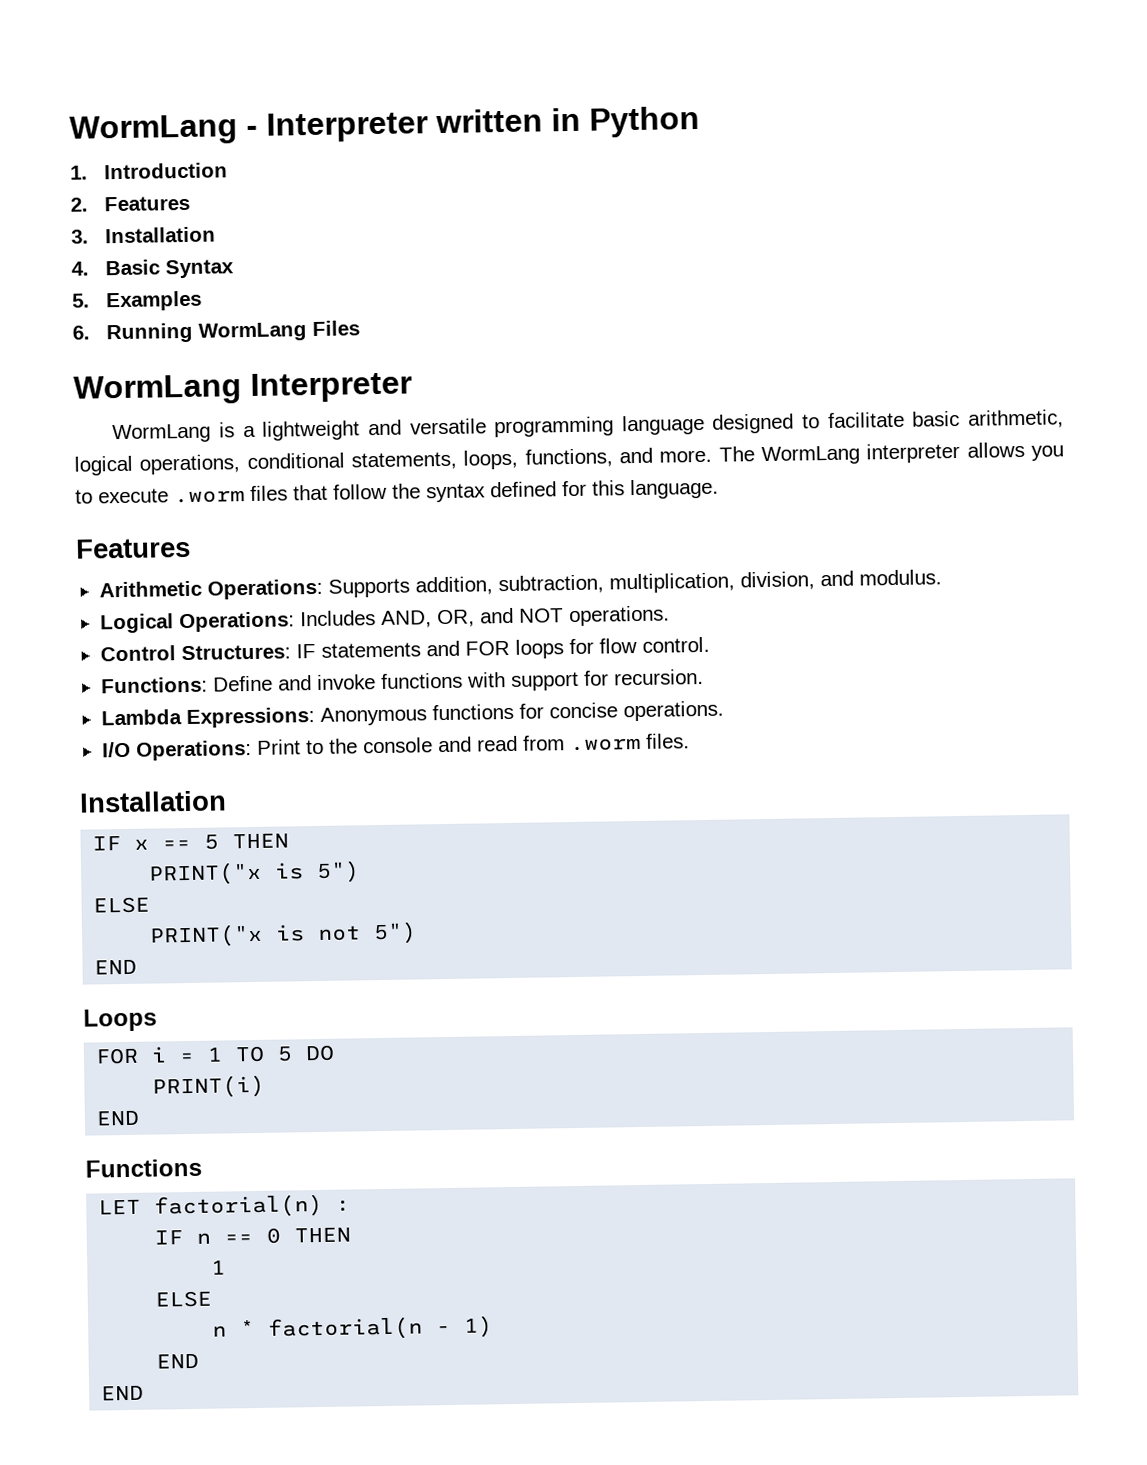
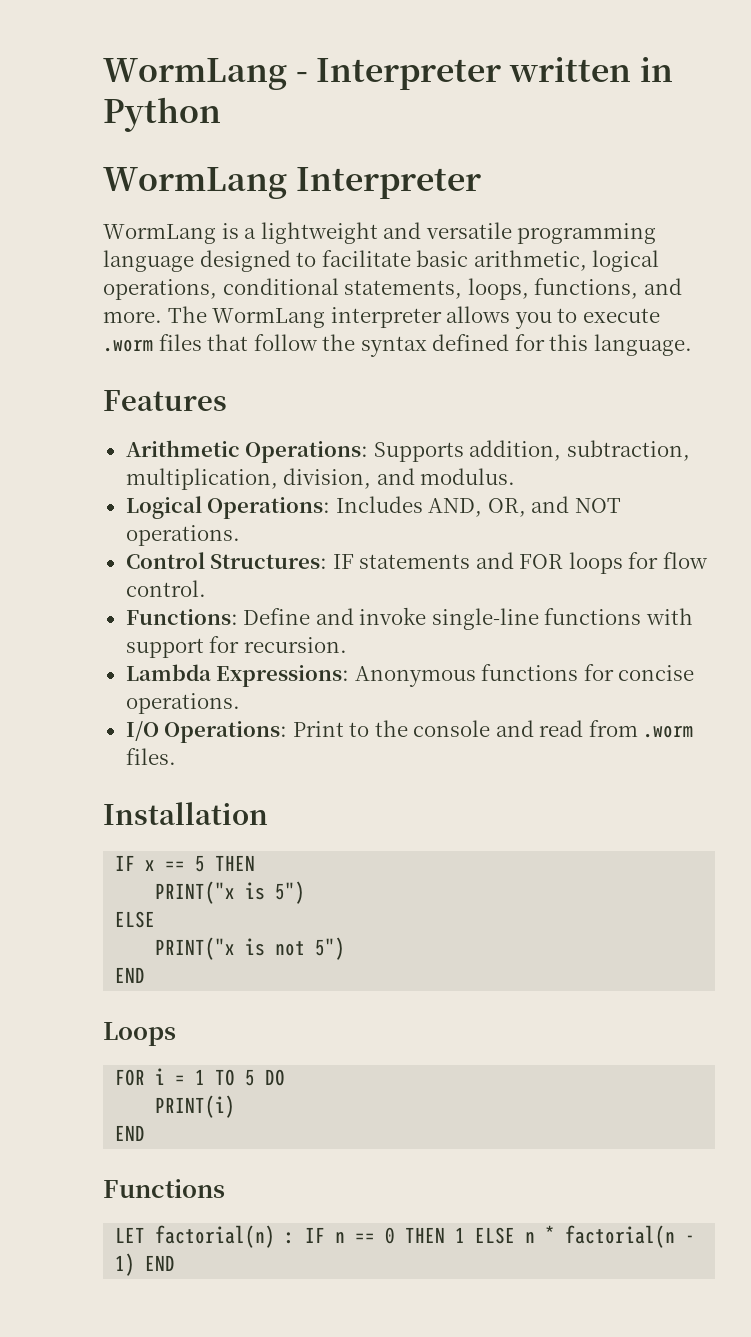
- 1. Introduction
- 2. Features
- 3. Installation
- 4. Basic Syntax
- 5. Examples
- 6. Running WormLang Files
- Functions: Define and invoke functions with support for recursion.
+ Functions: Define and invoke single-line functions with support for recursion.
- LET factorial(n) :
- IF n == 0 THEN
- 1
- ELSE
- n * factorial(n - 1)
- END
- END
+ LET factorial(n) : IF n == 0 THEN 1 ELSE n * factorial(n - 1) END

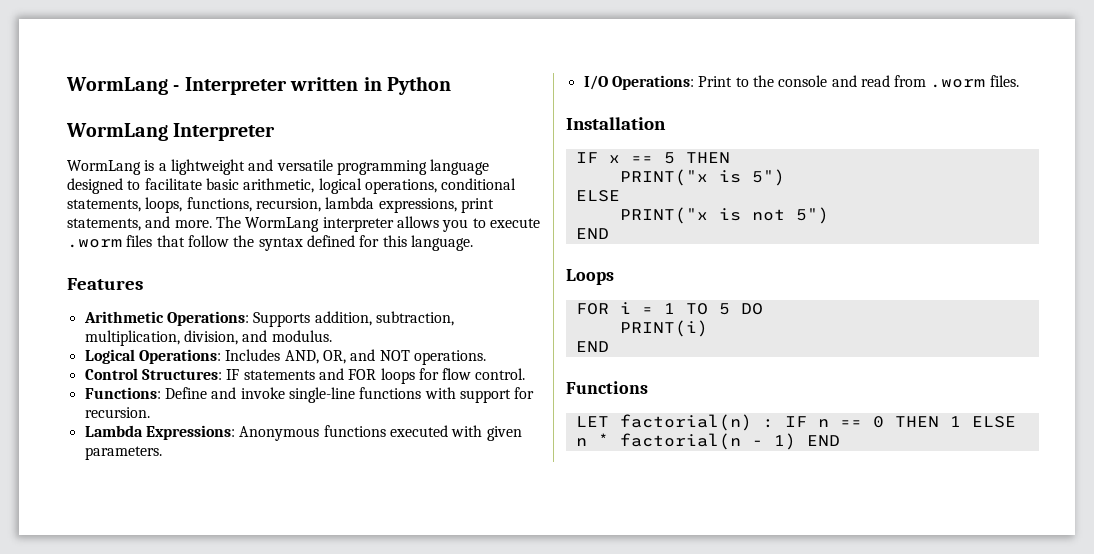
- WormLang is a lightweight and versatile programming language designed to facilitate basic arithmetic, logical operations, conditional statements, loops, functions, and more.
+ WormLang is a lightweight and versatile programming language designed to facilitate basic arithmetic, logical operations, conditional statements, loops, functions, recursion, lambda expressions, print statements, and more.
- Lambda Expressions: Anonymous functions for concise operations.
+ Lambda Expressions: Anonymous functions executed with given parameters.

